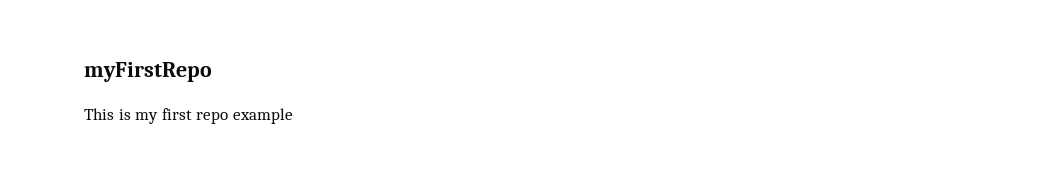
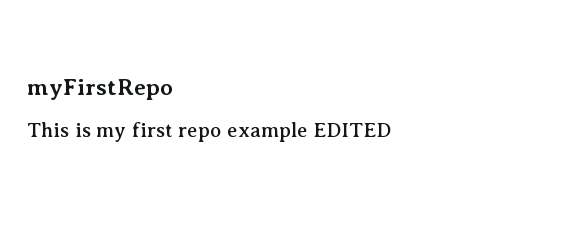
- This is my first repo example
+ This is my first repo example EDITED

